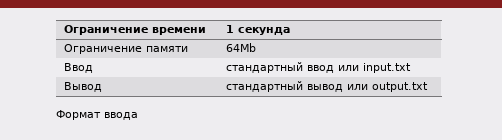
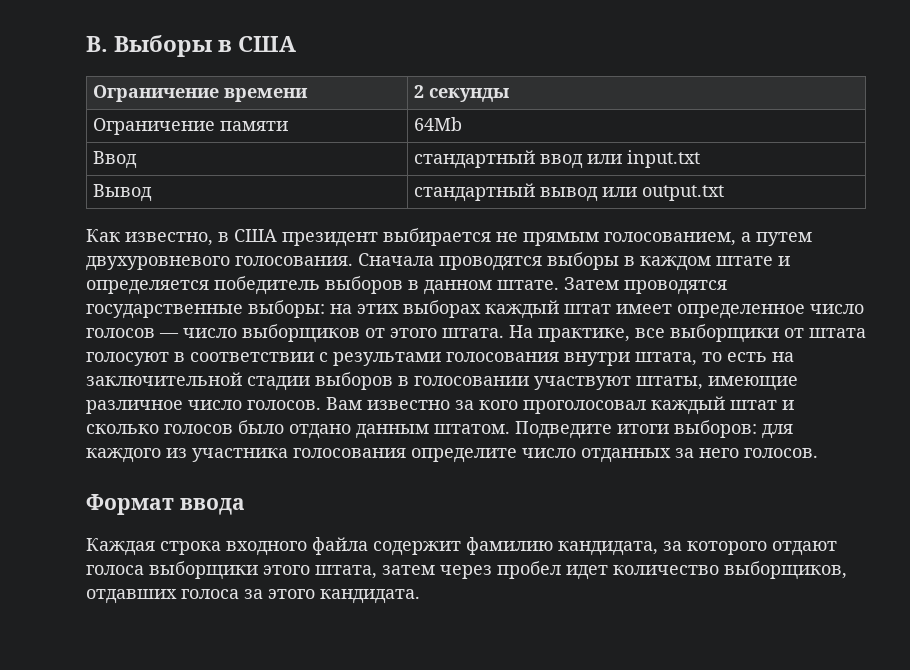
+ B. Выборы в США
- Ограничение времени | 1 секунда
+ Ограничение времени | 2 секунды
+ Как известно, в США президент выбирается не прямым голосованием, а путем двухуровневого голосования. Сначала проводятся выборы в каждом штате и определяется победитель выборов в данном штате. Затем проводятся государственные выборы: на этих выборах каждый штат имеет определенное число голосов — число выборщиков от этого штата. На практике, все выборщики от штата голосуют в соответствии с результами голосования внутри штата, то есть на заключительной стадии выборов в голосовании участвуют штаты, имеющие различное число голосов. Вам известно за кого проголосовал каждый штат и сколько голосов было отдано данным штатом. Подведите итоги выборов: для каждого из участника голосования определите число отданных за него голосов.
  Формат ввода
+ Каждая строка входного файла содержит фамилию кандидата, за которого отдают голоса выборщики этого штата, затем через пробел идет количество выборщиков, отдавших голоса за этого кандидата.

